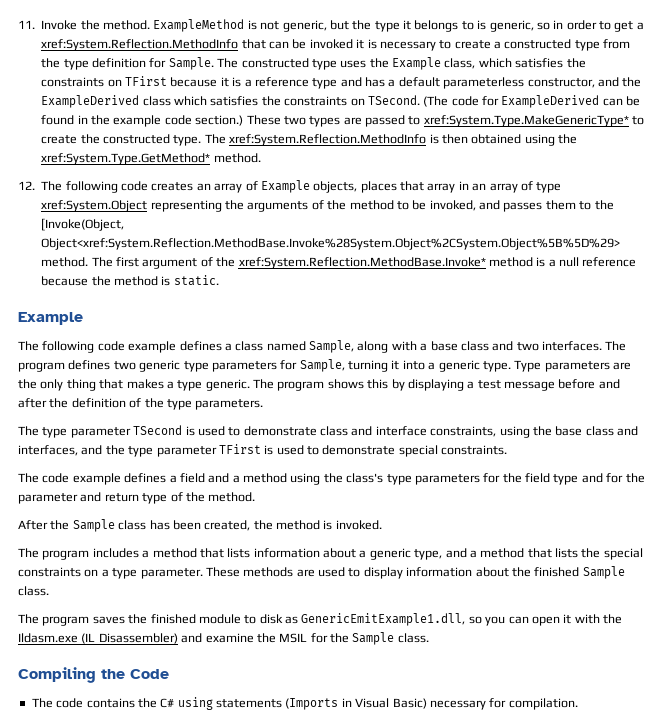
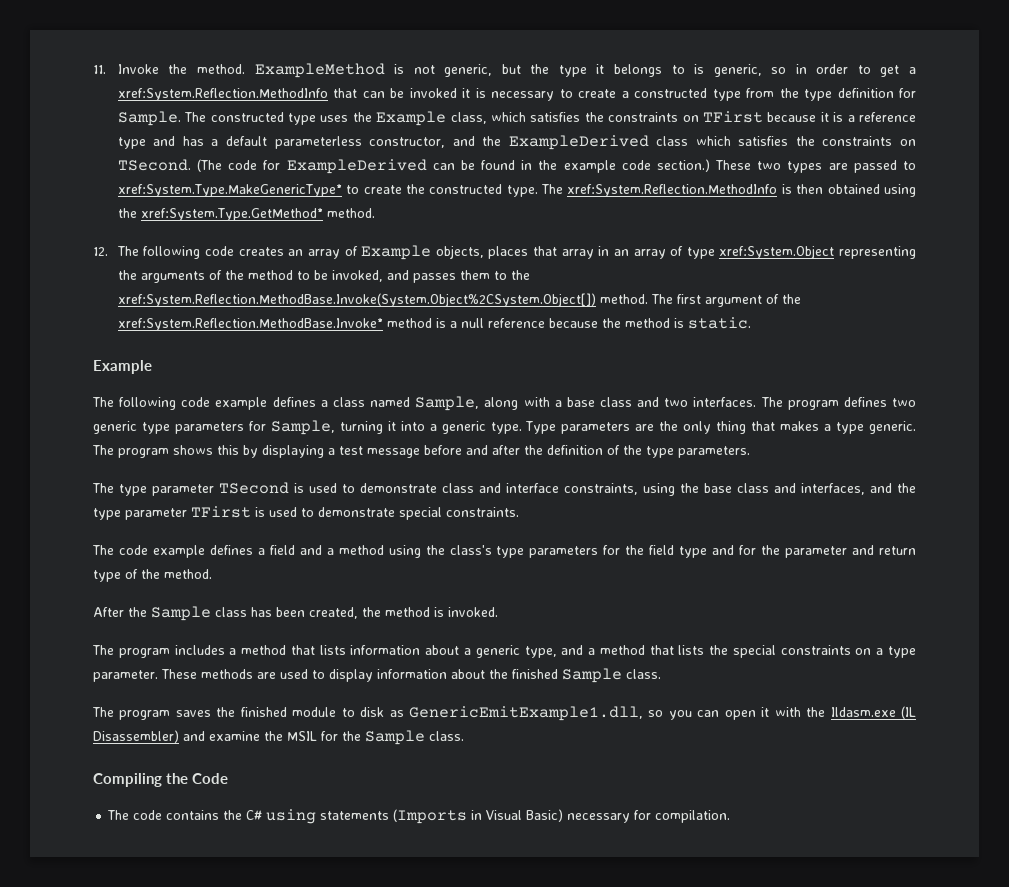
- 12. The following code creates an array of Example objects, places that array in an array of type xref:System.Object representing the arguments of the method to be invoked, and passes them to the [Invoke(Object, Object<xref:System.Reflection.MethodBase.Invoke%28System.Object%2CSystem.Object%5B%5D%29> method.
+ 12. The following code creates an array of Example objects, places that array in an array of type xref:System.Object representing the arguments of the method to be invoked, and passes them to the xref:System.Reflection.MethodBase.Invoke(System.Object%2CSystem.Object[]) method.

